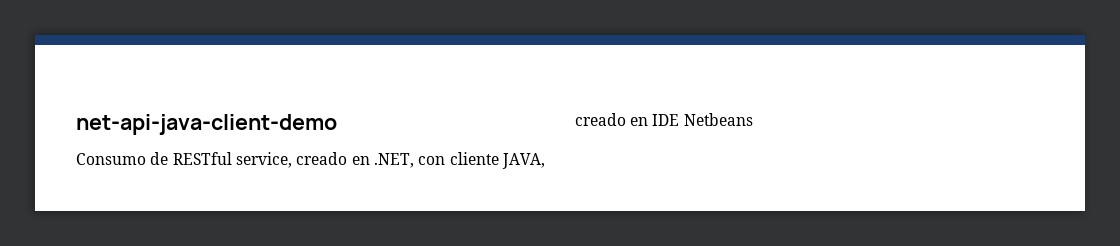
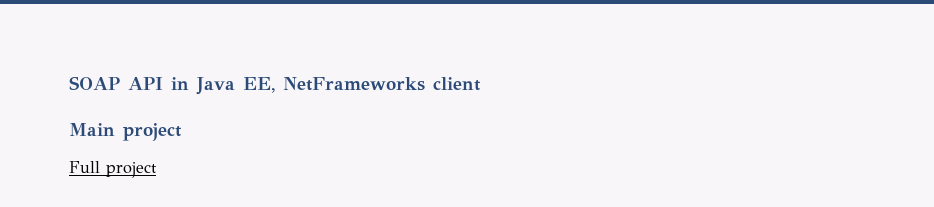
- net-api-java-client-demo
- Consumo de RESTful service, creado en .NET, con cliente JAVA, creado en IDE Netbeans
+ SOAP API in Java EE, NetFrameworks client
+ Main project
+ Full project

